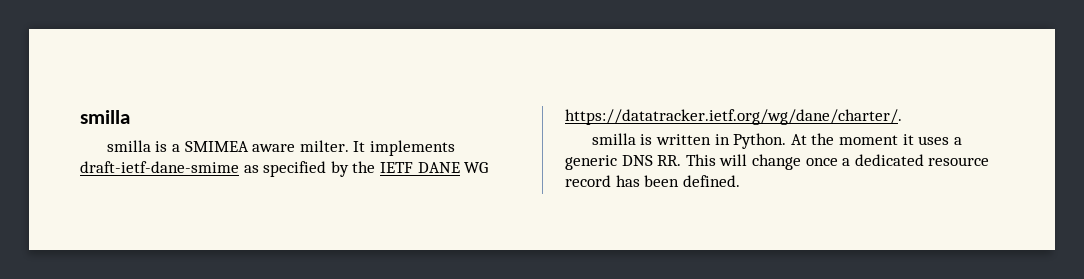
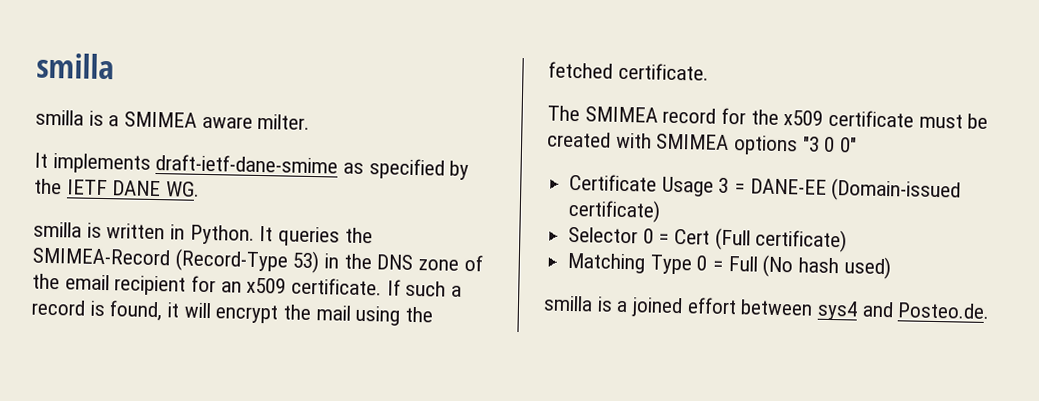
- smilla is a SMIMEA aware milter. It implements draft-ietf-dane-smime as specified by the IETF DANE WG https://datatracker.ietf.org/wg/dane/charter/.
+ smilla is a SMIMEA aware milter.
+ It implements draft-ietf-dane-smime as specified by the IETF DANE WG.
- At the moment it uses a generic DNS RR. This will change once a dedicated resource record has been defined.
+ It queries the SMIMEA-Record (Record-Type 53) in the DNS zone of the email recipient for an x509 certificate. If such a record is found, it will encrypt the mail using the fetched certificate.
+ The SMIMEA record for the x509 certificate must be created with SMIMEA options "3 0 0"
+ Certificate Usage 3 = DANE-EE (Domain-issued certificate)
+ Selector 0 = Cert (Full certificate)
+ Matching Type 0 = Full (No hash used)
+ smilla is a joined effort between sys4 and Posteo.de.

